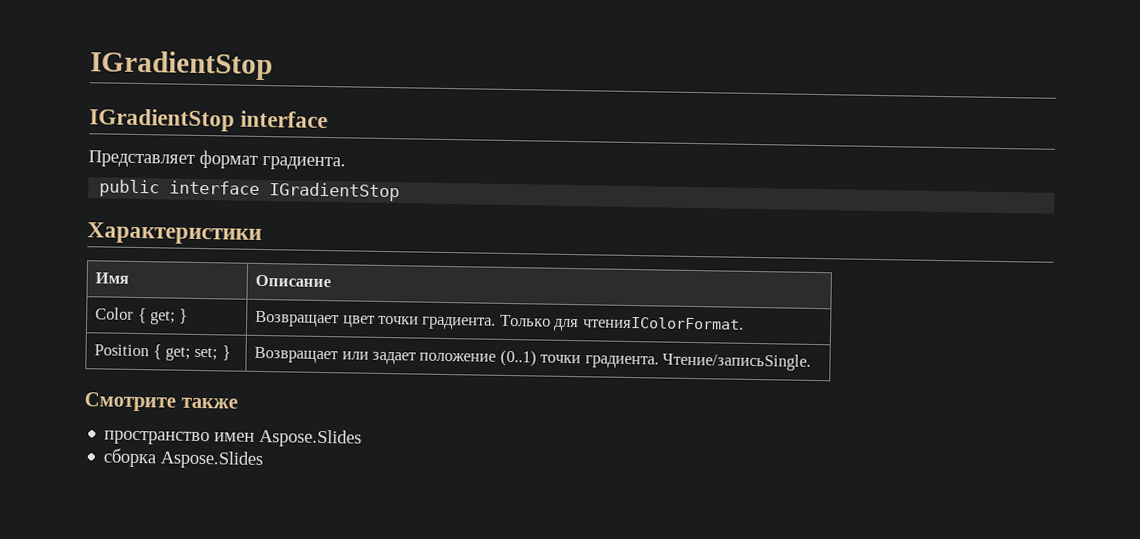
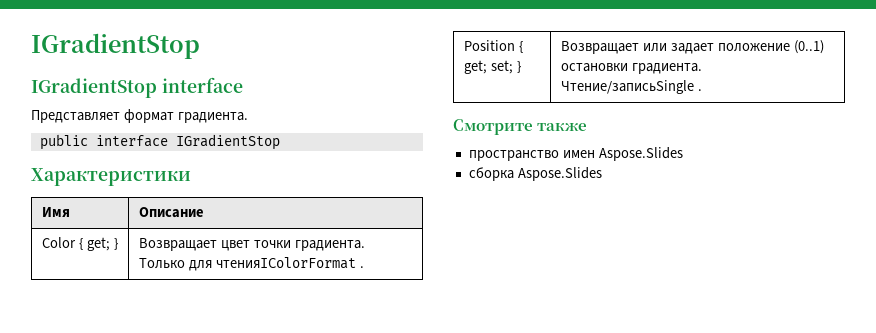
- Color { get; } | Возвращает цвет точки градиента. Только для чтенияIColorFormat.
+ Color { get; } | Возвращает цвет точки градиента. Только для чтенияIColorFormat .
- Position { get; set; } | Возвращает или задает положение (0..1) точки градиента. Чтение/записьSingle.
+ Position { get; set; } | Возвращает или задает положение (0..1) остановки градиента. Чтение/записьSingle .

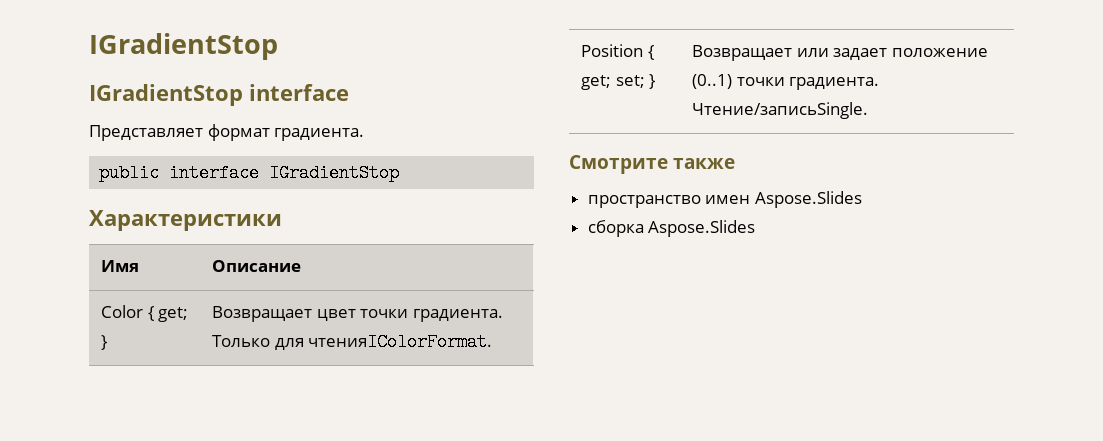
- Color { get; } | Возвращает цвет точки градиента. Только для чтенияIColorFormat .
+ Color { get; } | Возвращает цвет точки градиента. Только для чтенияIColorFormat.
- Position { get; set; } | Возвращает или задает положение (0..1) остановки градиента. Чтение/записьSingle .
+ Position { get; set; } | Возвращает или задает положение (0..1) точки градиента. Чтение/записьSingle.

